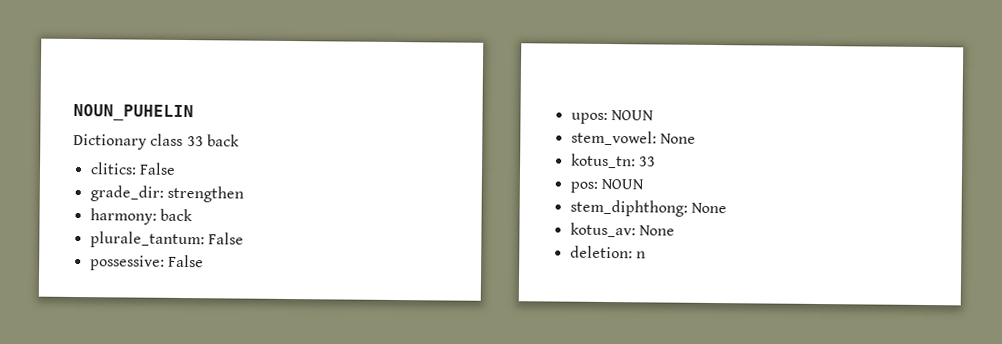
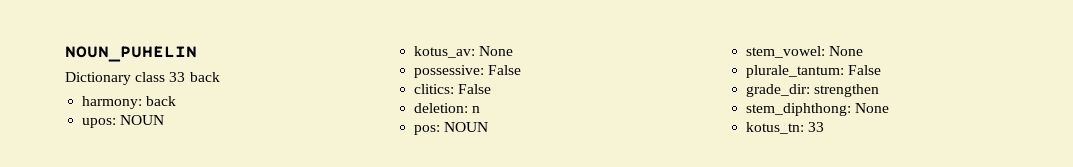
+ harmony: back
+ upos: NOUN
+ kotus_av: None
+ possessive: False
  clitics: False
+ deletion: n
+ pos: NOUN
+ stem_vowel: None
+ plurale_tantum: False
  grade_dir: strengthen
- harmony: back
- plurale_tantum: False
- possessive: False
- upos: NOUN
- stem_vowel: None
+ stem_diphthong: None
  kotus_tn: 33
- pos: NOUN
- stem_diphthong: None
- kotus_av: None
- deletion: n

